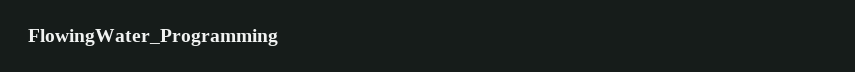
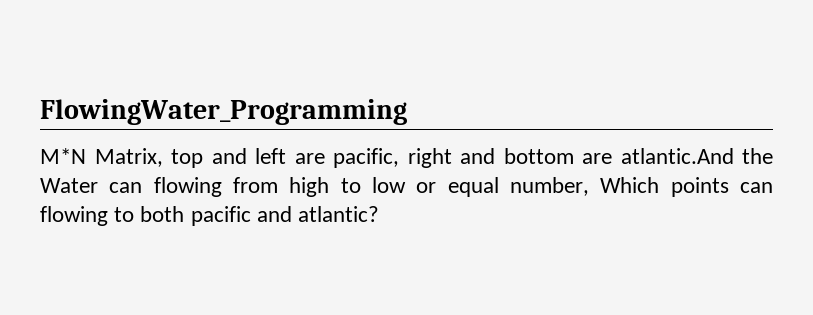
+ M*N Matrix, top and left are pacific, right and bottom are atlantic.And the Water can flowing from high to low or equal number, Which points can flowing to both pacific and atlantic?

